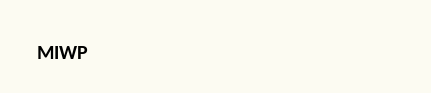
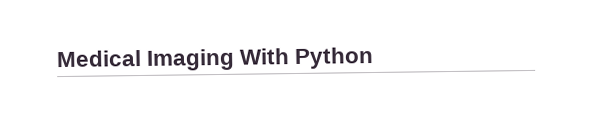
- MIWP
+ Medical Imaging With Python

